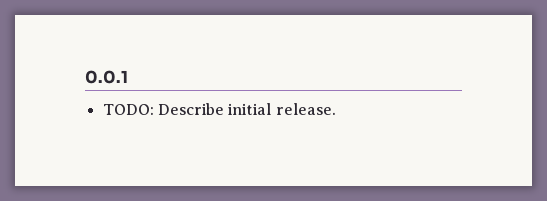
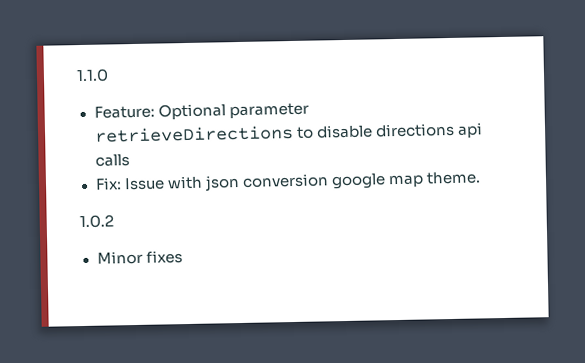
- 0.0.1
- TODO: Describe initial release.
+ 1.1.0
+ Feature: Optional parameter retrieveDirections to disable directions api calls
+ Fix: Issue with json conversion google map theme.
+ 1.0.2
+ Minor fixes

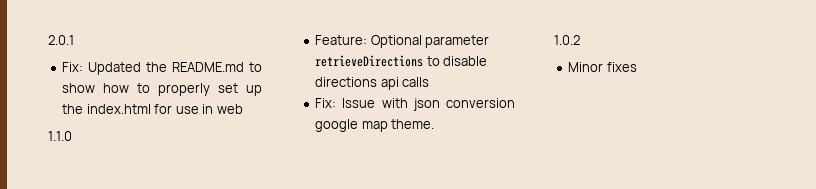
+ 2.0.1
+ Fix: Updated the README.md to show how to properly set up the index.html for use in web

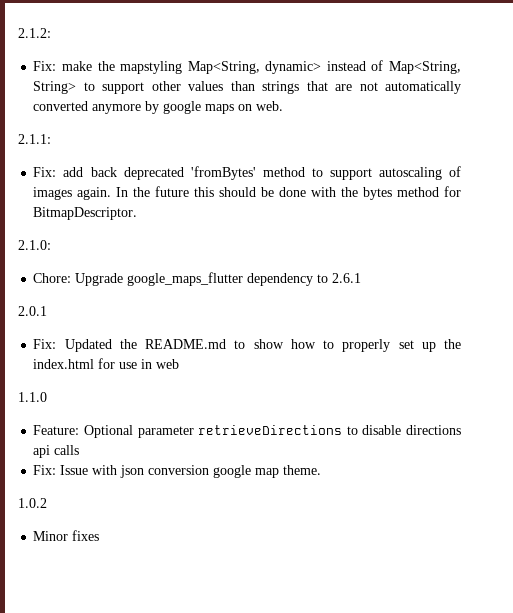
+ 2.1.2:
+ Fix: make the mapstyling Map<String, dynamic> instead of Map<String, String> to support other values than strings that are not automatically converted anymore by google maps on web.
+ 2.1.1:
+ Fix: add back deprecated 'fromBytes' method to support autoscaling of images again. In the future this should be done with the bytes method for BitmapDescriptor.
+ 2.1.0:
+ Chore: Upgrade google_maps_flutter dependency to 2.6.1

